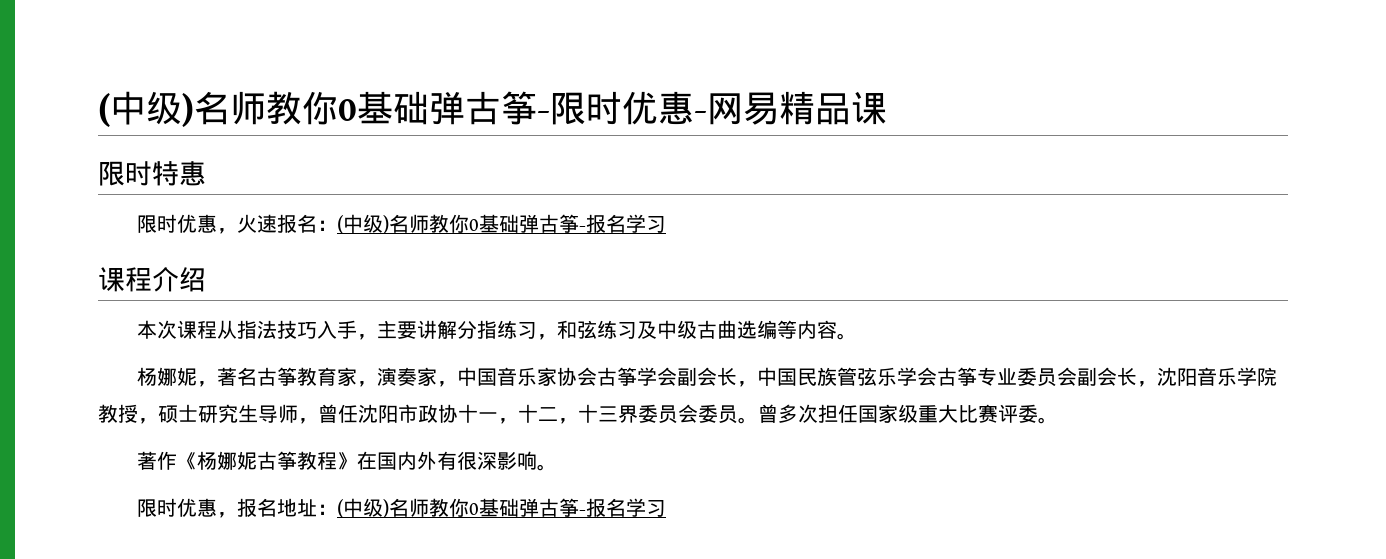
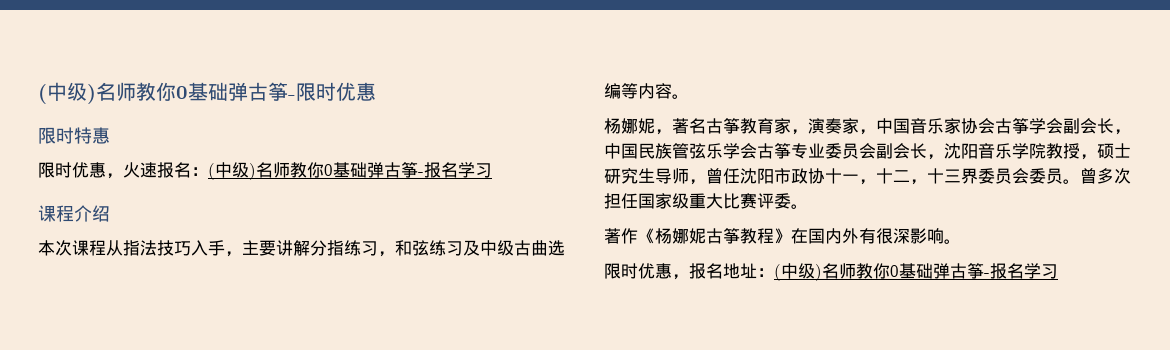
- (中级)名师教你0基础弹古筝-限时优惠-网易精品课
+ (中级)名师教你0基础弹古筝-限时优惠

